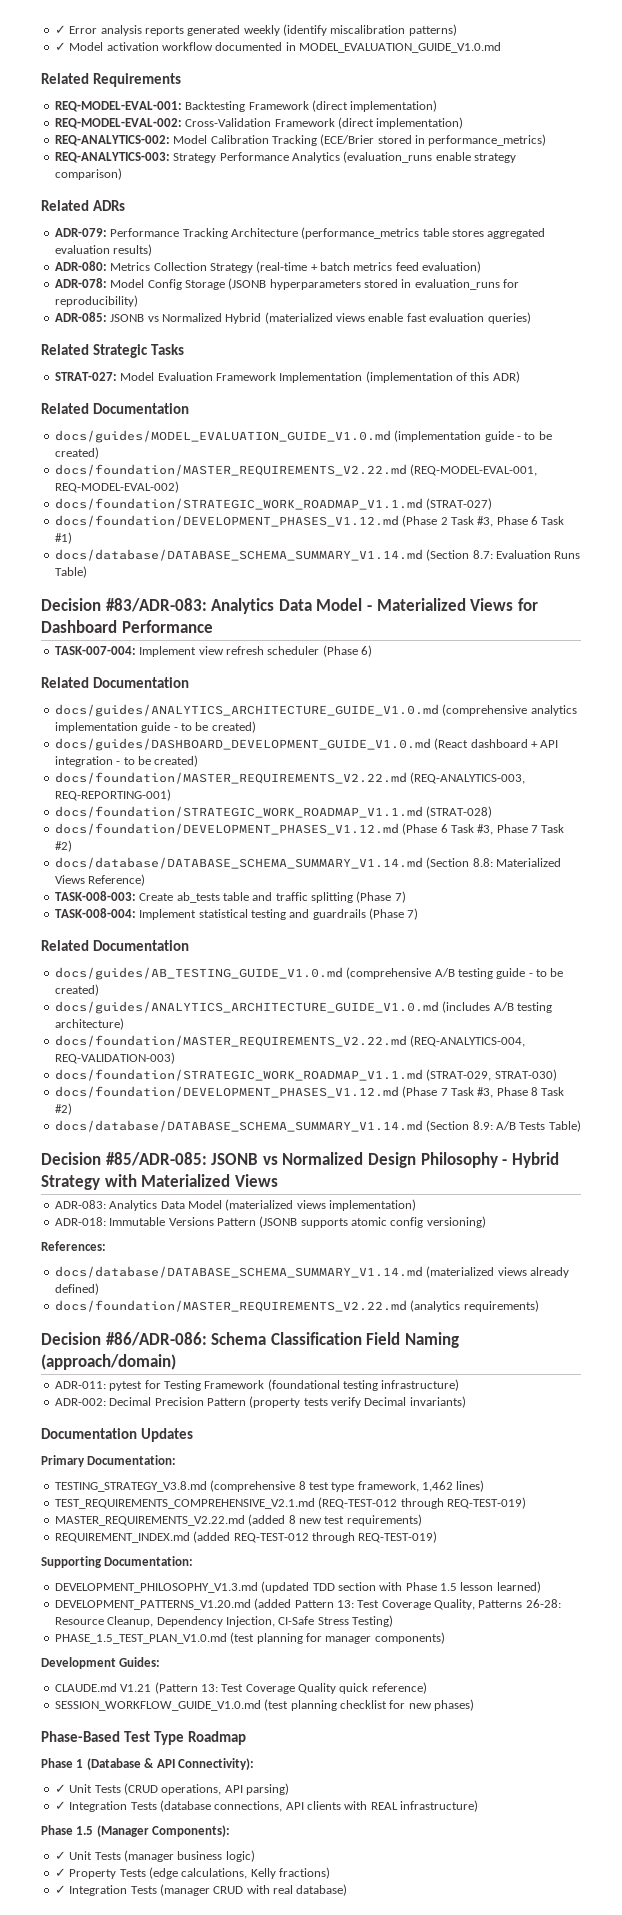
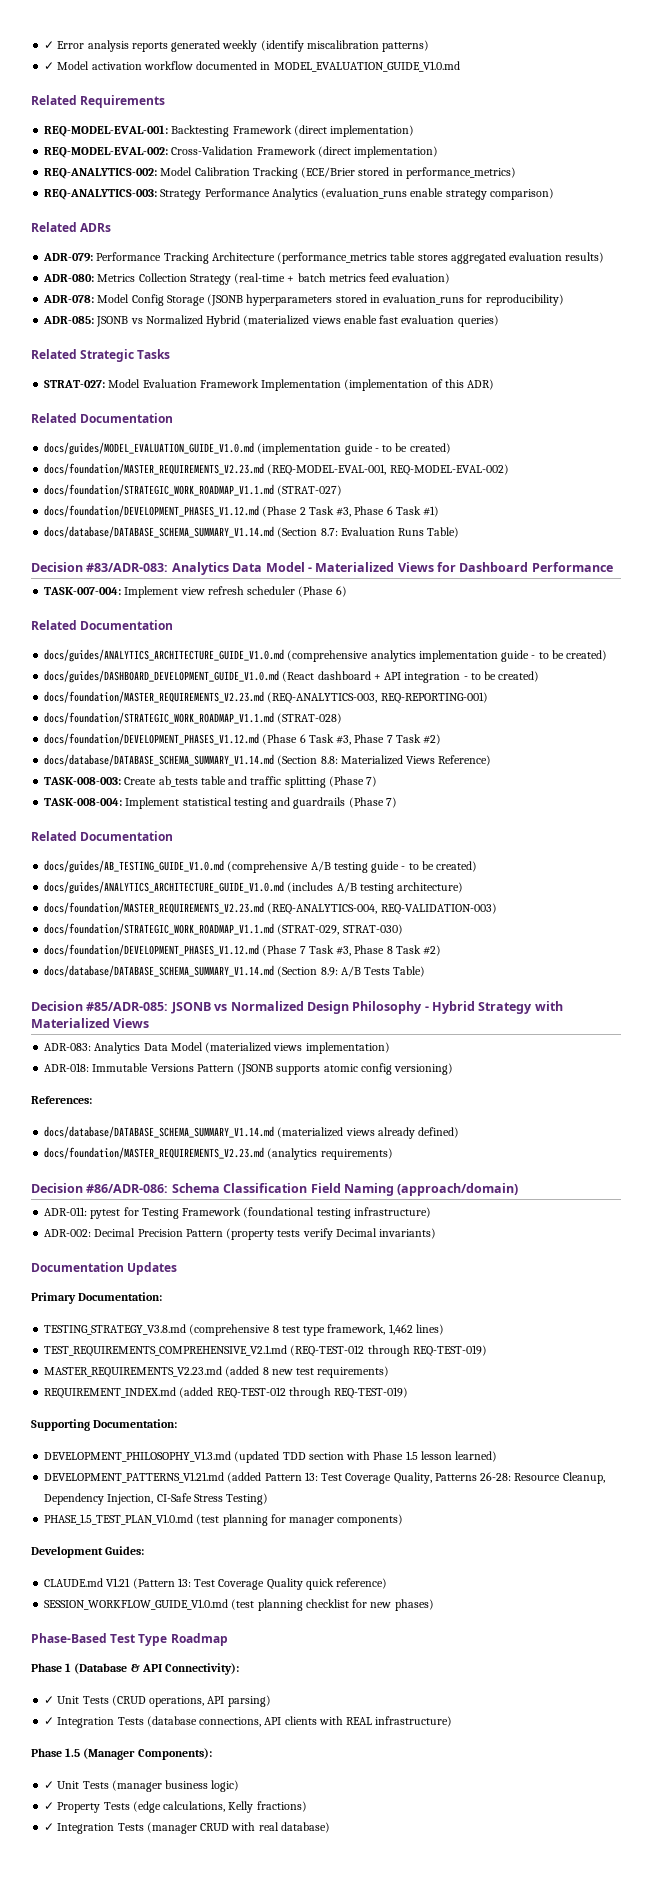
- docs/foundation/MASTER_REQUIREMENTS_V2.22.md (REQ-MODEL-EVAL-001, REQ-MODEL-EVAL-002)
+ docs/foundation/MASTER_REQUIREMENTS_V2.23.md (REQ-MODEL-EVAL-001, REQ-MODEL-EVAL-002)
- docs/foundation/MASTER_REQUIREMENTS_V2.22.md (REQ-ANALYTICS-003, REQ-REPORTING-001)
+ docs/foundation/MASTER_REQUIREMENTS_V2.23.md (REQ-ANALYTICS-003, REQ-REPORTING-001)
- docs/foundation/MASTER_REQUIREMENTS_V2.22.md (REQ-ANALYTICS-004, REQ-VALIDATION-003)
+ docs/foundation/MASTER_REQUIREMENTS_V2.23.md (REQ-ANALYTICS-004, REQ-VALIDATION-003)
- docs/foundation/MASTER_REQUIREMENTS_V2.22.md (analytics requirements)
+ docs/foundation/MASTER_REQUIREMENTS_V2.23.md (analytics requirements)
- MASTER_REQUIREMENTS_V2.22.md (added 8 new test requirements)
+ MASTER_REQUIREMENTS_V2.23.md (added 8 new test requirements)
- DEVELOPMENT_PATTERNS_V1.20.md (added Pattern 13: Test Coverage Quality, Patterns 26-28: Resource Cleanup, Dependency Injection, CI-Safe Stress Testing)
+ DEVELOPMENT_PATTERNS_V1.21.md (added Pattern 13: Test Coverage Quality, Patterns 26-28: Resource Cleanup, Dependency Injection, CI-Safe Stress Testing)

